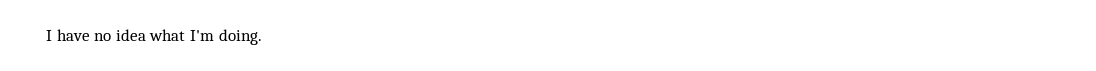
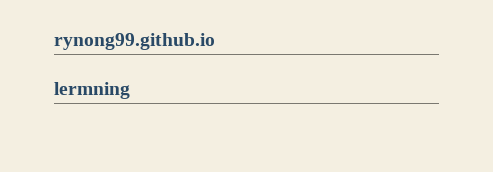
- I have no idea what I'm doing.
+ rynong99.github.io
+ lermning

